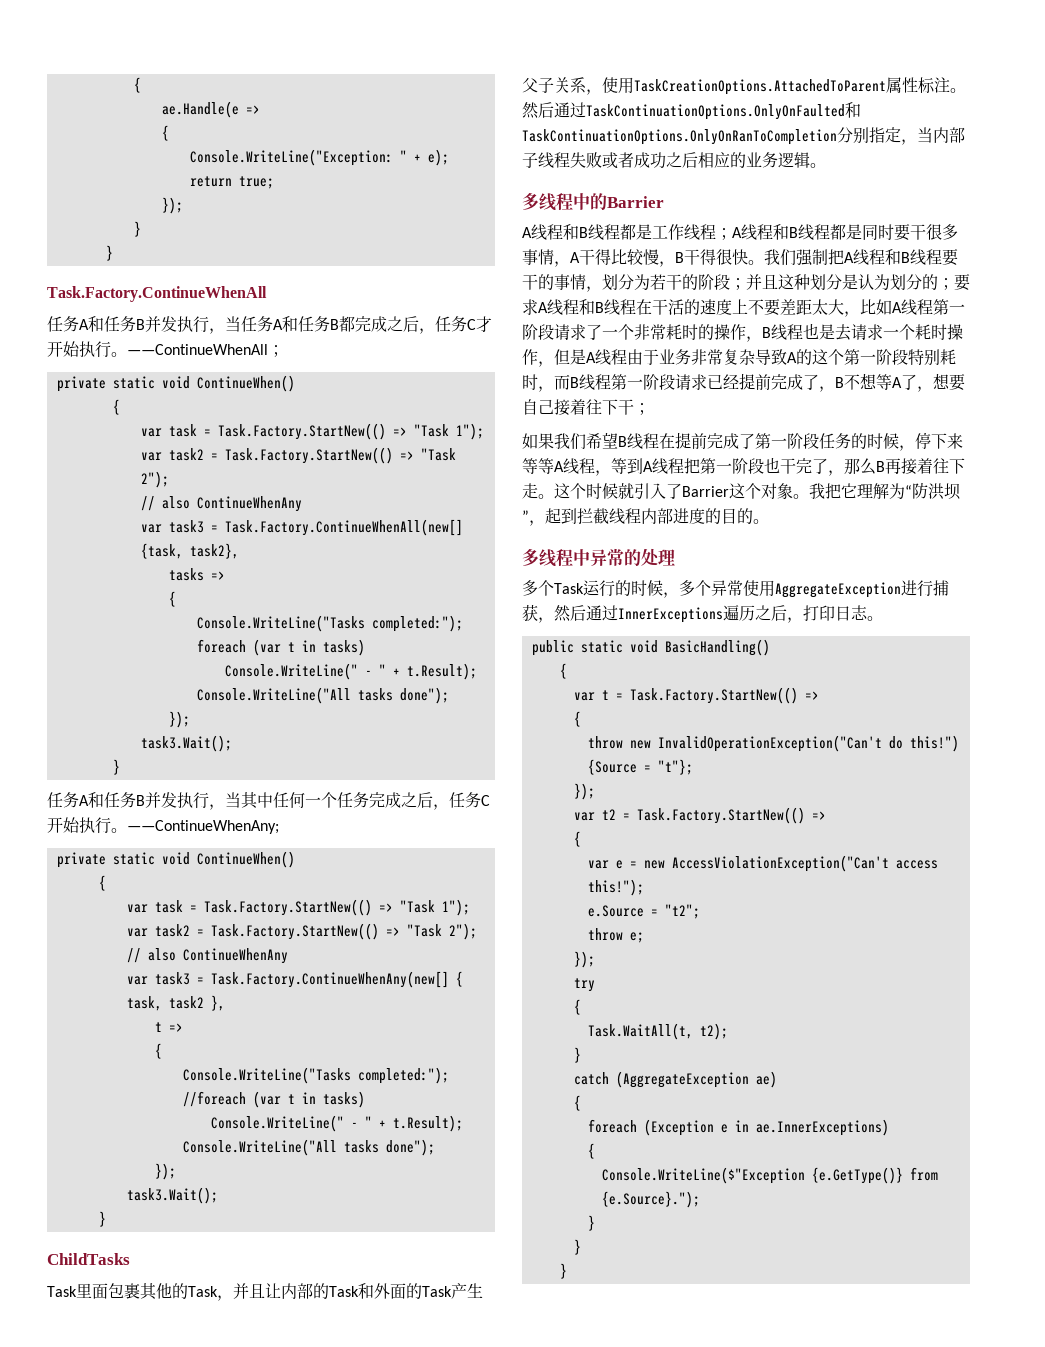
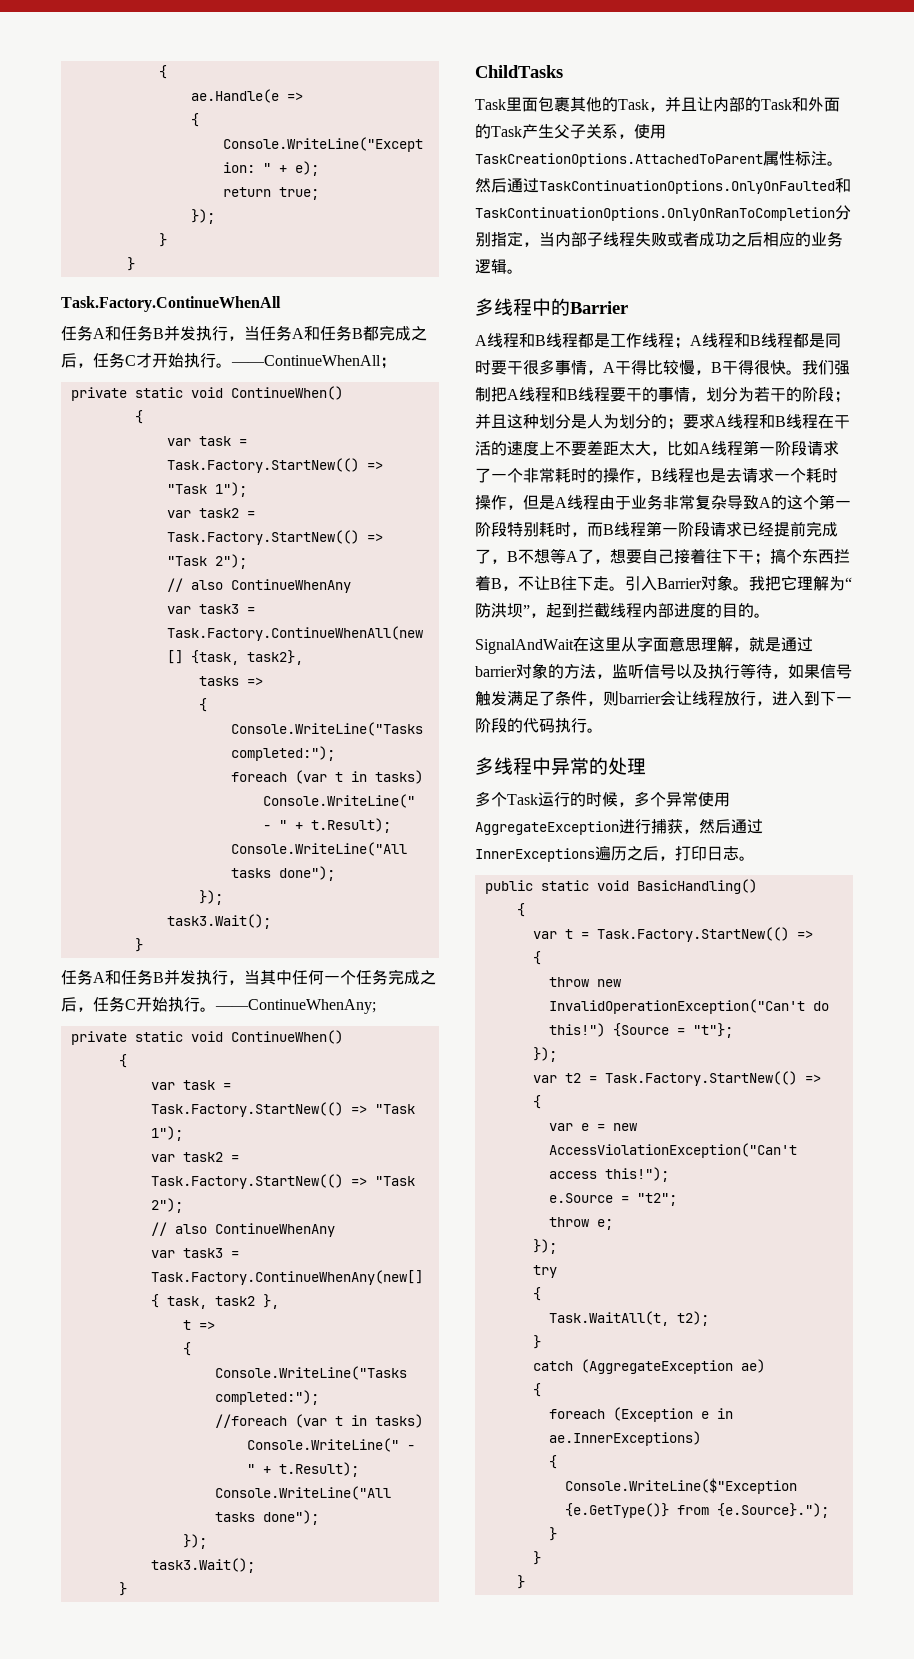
- 并且这种划分是认为划分的；
+ 并且这种划分是人为划分的；
- 要求A线程和B线程在干活的速度上不要差距太大，比如A线程第一阶段请求了一个非常耗时的操作，B线程也是去请求一个耗时操作，但是A线程由于业务非常复杂导致A的这个第一阶段特别耗时，而B线程第一阶段请求已经提前完成了，B不想等A了，想要自己接着往下干；
- 如果我们希望B线程在提前完成了第一阶段任务的时候，停下来等等A线程，等到A线程把第一阶段也干完了，那么B再接着往下走。这个时候就引入了Barrier这个对象。
+ 要求A线程和B线程在干活的速度上不要差距太大，比如A线程第一阶段请求了一个非常耗时的操作，B线程也是去请求一个耗时操作，但是A线程由于业务非常复杂导致A的这个第一阶段特别耗时，而B线程第一阶段请求已经提前完成了，B不想等A了，想要自己接着往下干；搞个东西拦着B，不让B往下走。引入Barrier对象。
+ SignalAndWait在这里从字面意思理解，就是通过barrier对象的方法，监听信号以及执行等待，如果信号触发满足了条件，则barrier会让线程放行，进入到下一阶段的代码执行。

